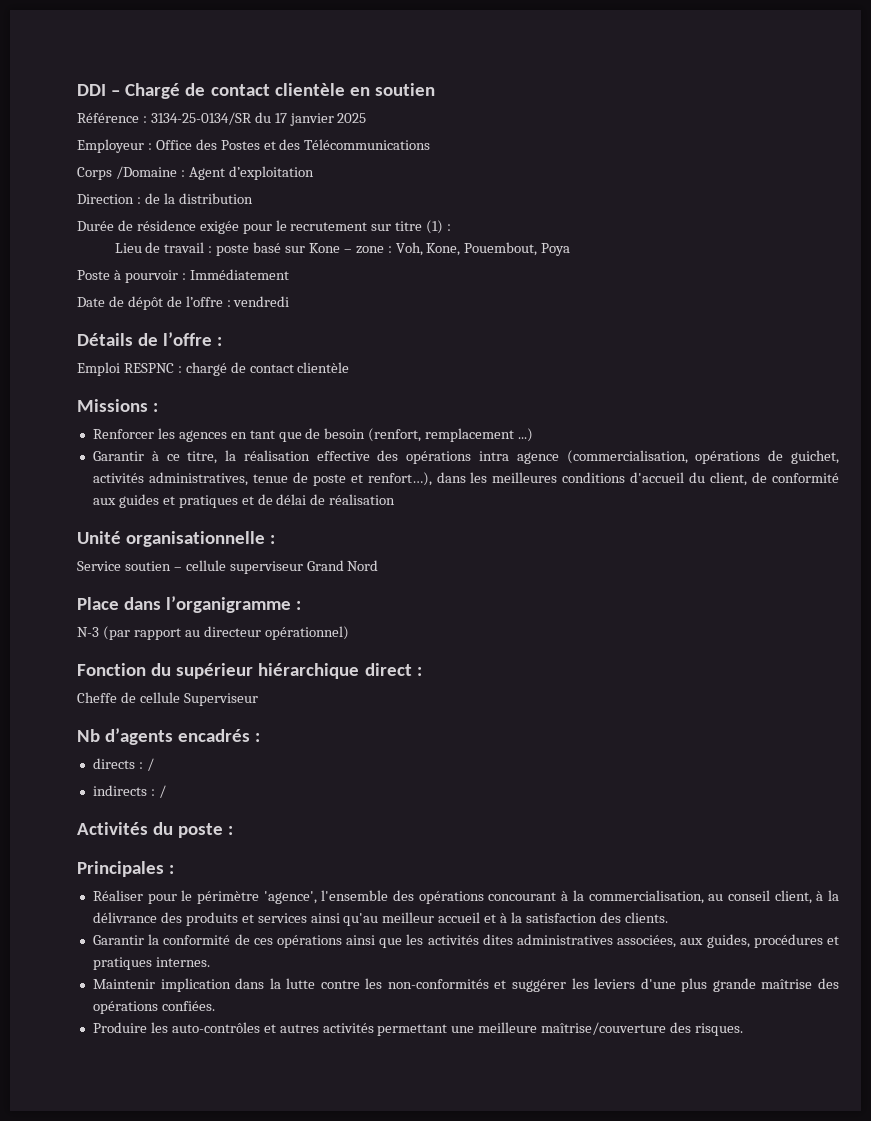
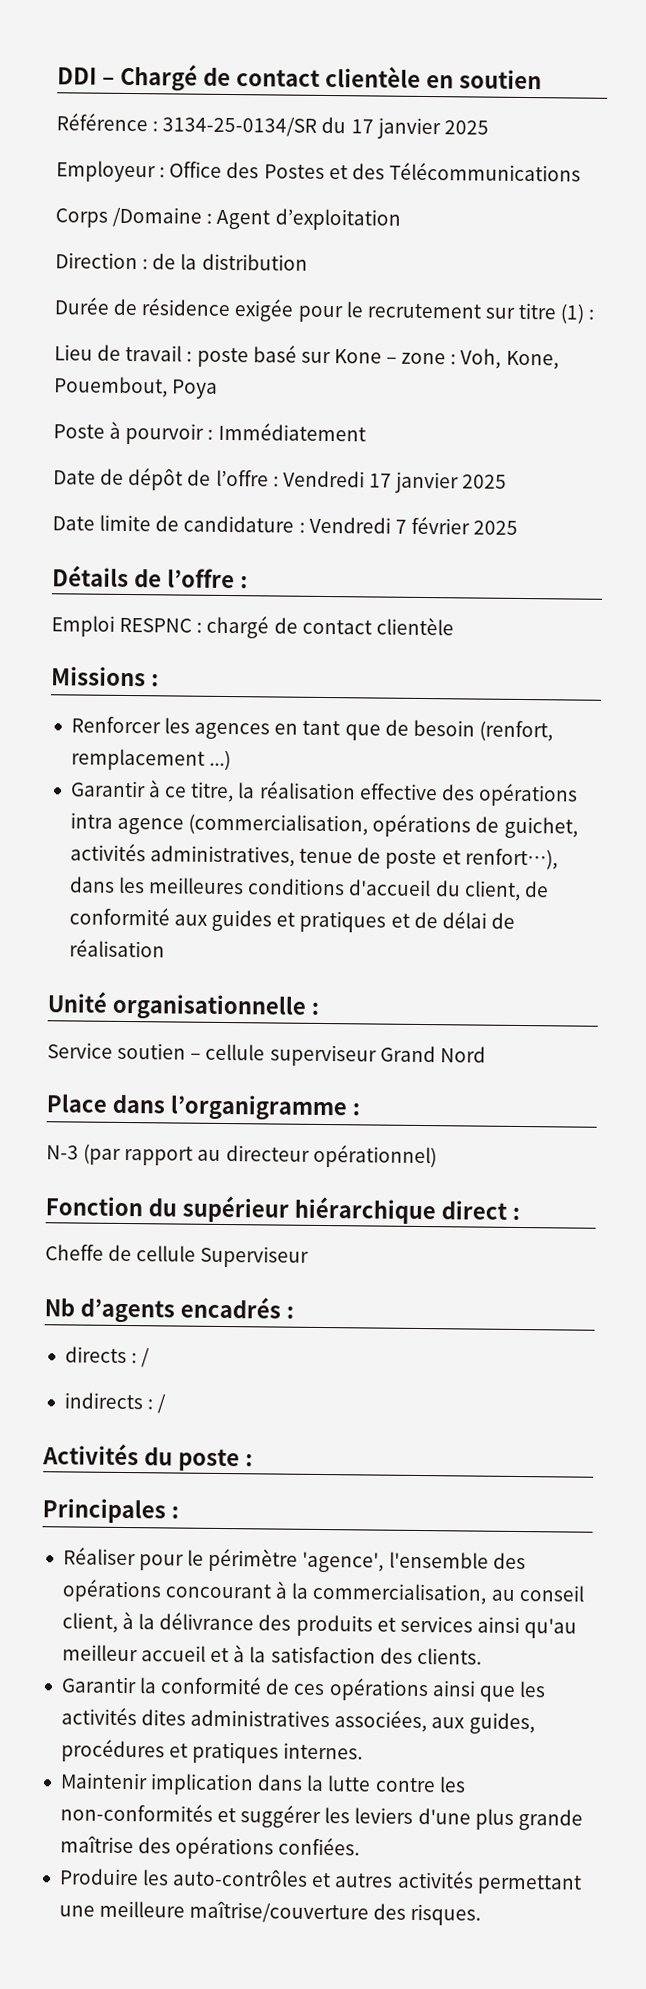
- Date de dépôt de l’offre : vendredi
+ Date de dépôt de l’offre : Vendredi 17 janvier 2025
+ Date limite de candidature : Vendredi 7 février 2025

